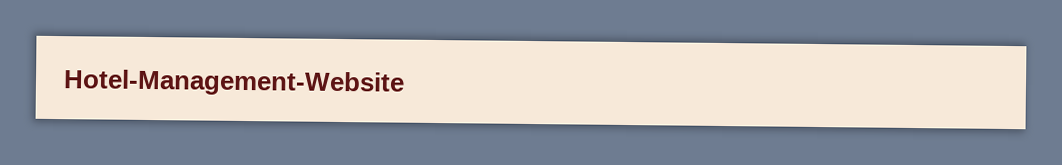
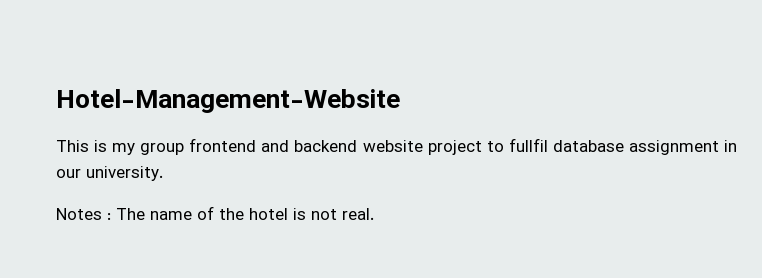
+ This is my group frontend and backend website project to fullfil database assignment in our university.
+ Notes : The name of the hotel is not real.

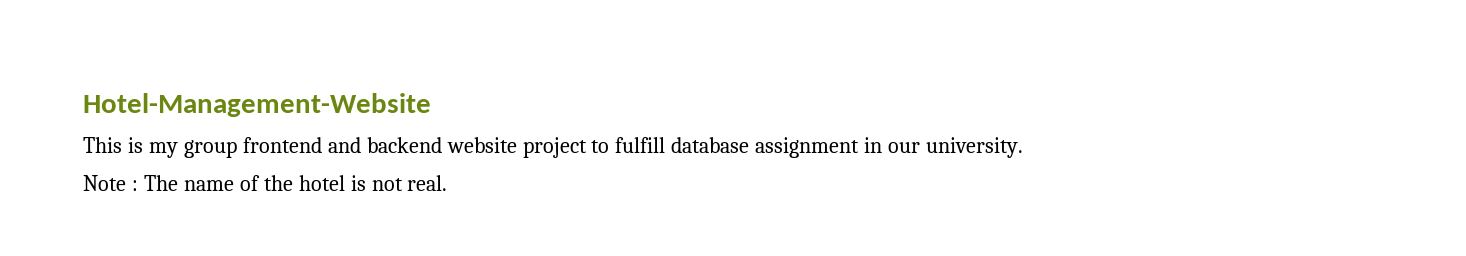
- This is my group frontend and backend website project to fullfil database assignment in our university.
+ This is my group frontend and backend website project to fulfill database assignment in our university.
- Notes : The name of the hotel is not real.
+ Note : The name of the hotel is not real.

